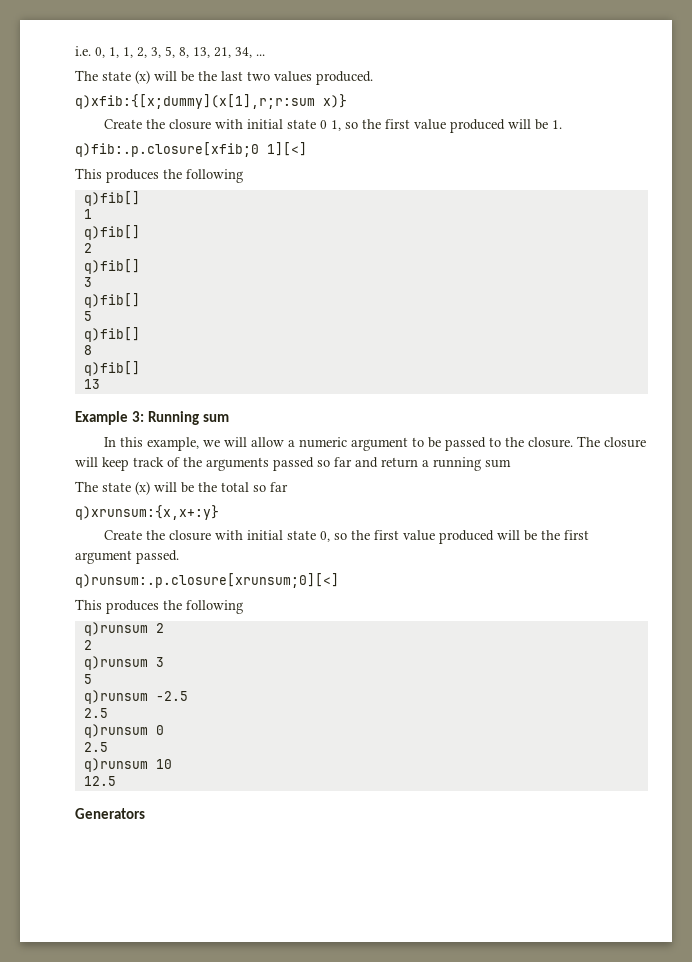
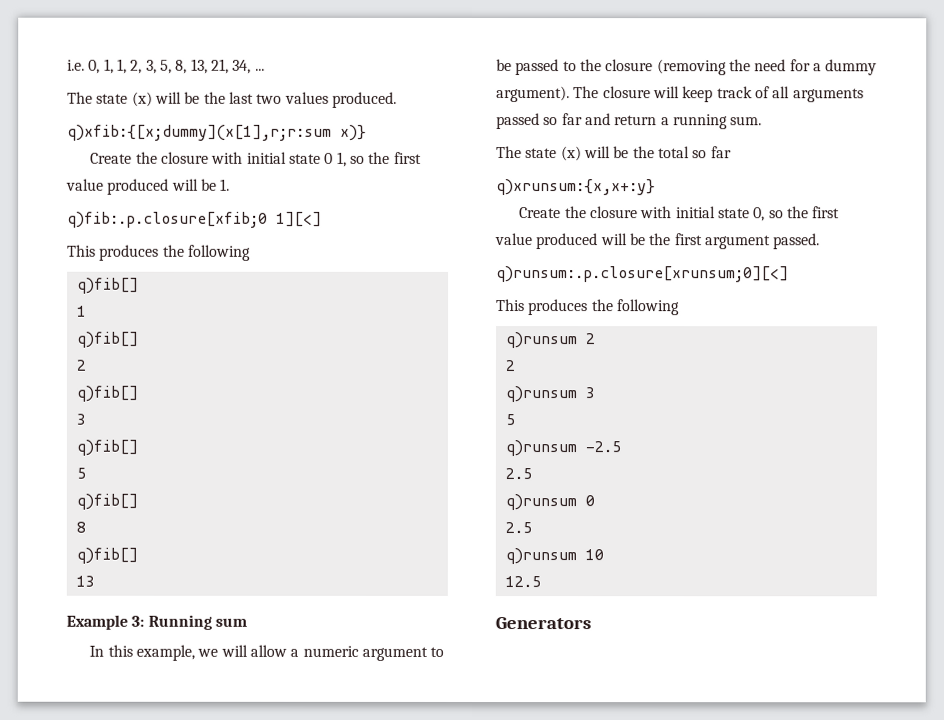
- In this example, we will allow a numeric argument to be passed to the closure.
+ In this example, we will allow a numeric argument to be passed to the closure (removing the need for a dummy argument).
- The closure will keep track of the arguments passed so far and return a running sum
+ The closure will keep track of all arguments passed so far and return a running sum.

